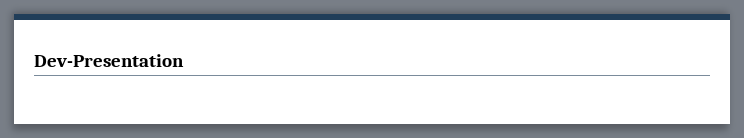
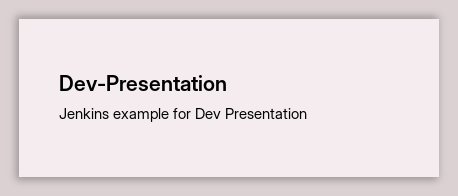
+ Jenkins example for Dev Presentation

